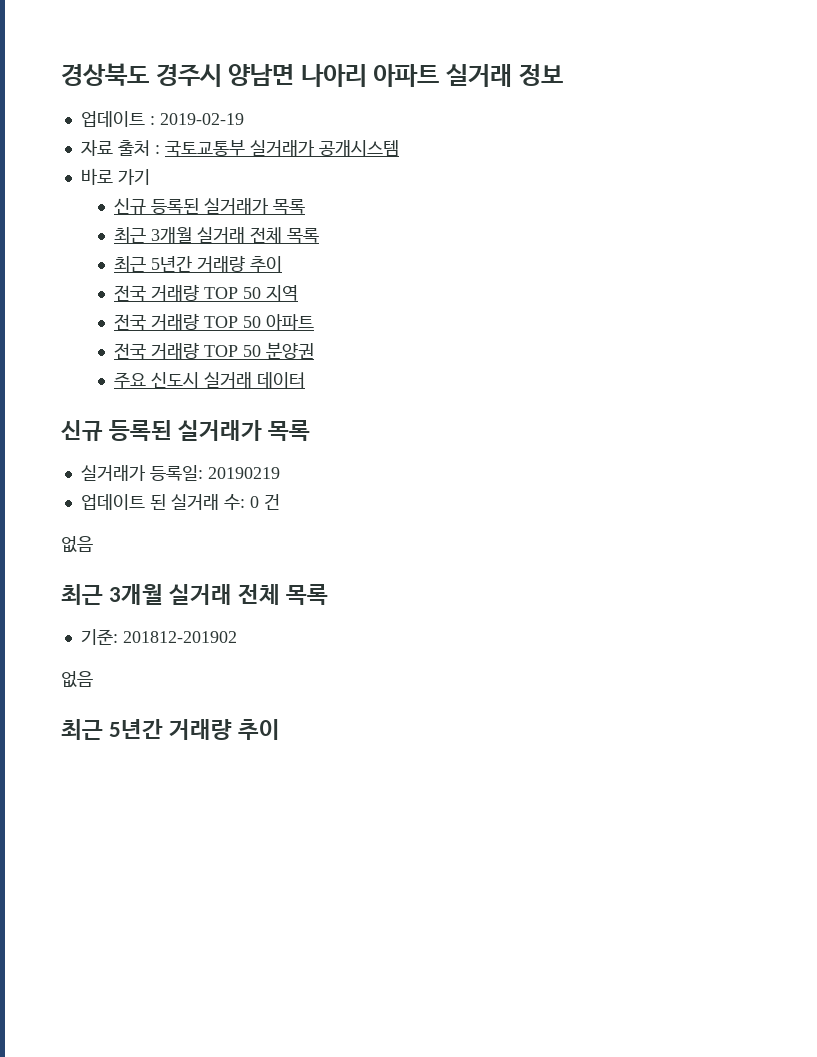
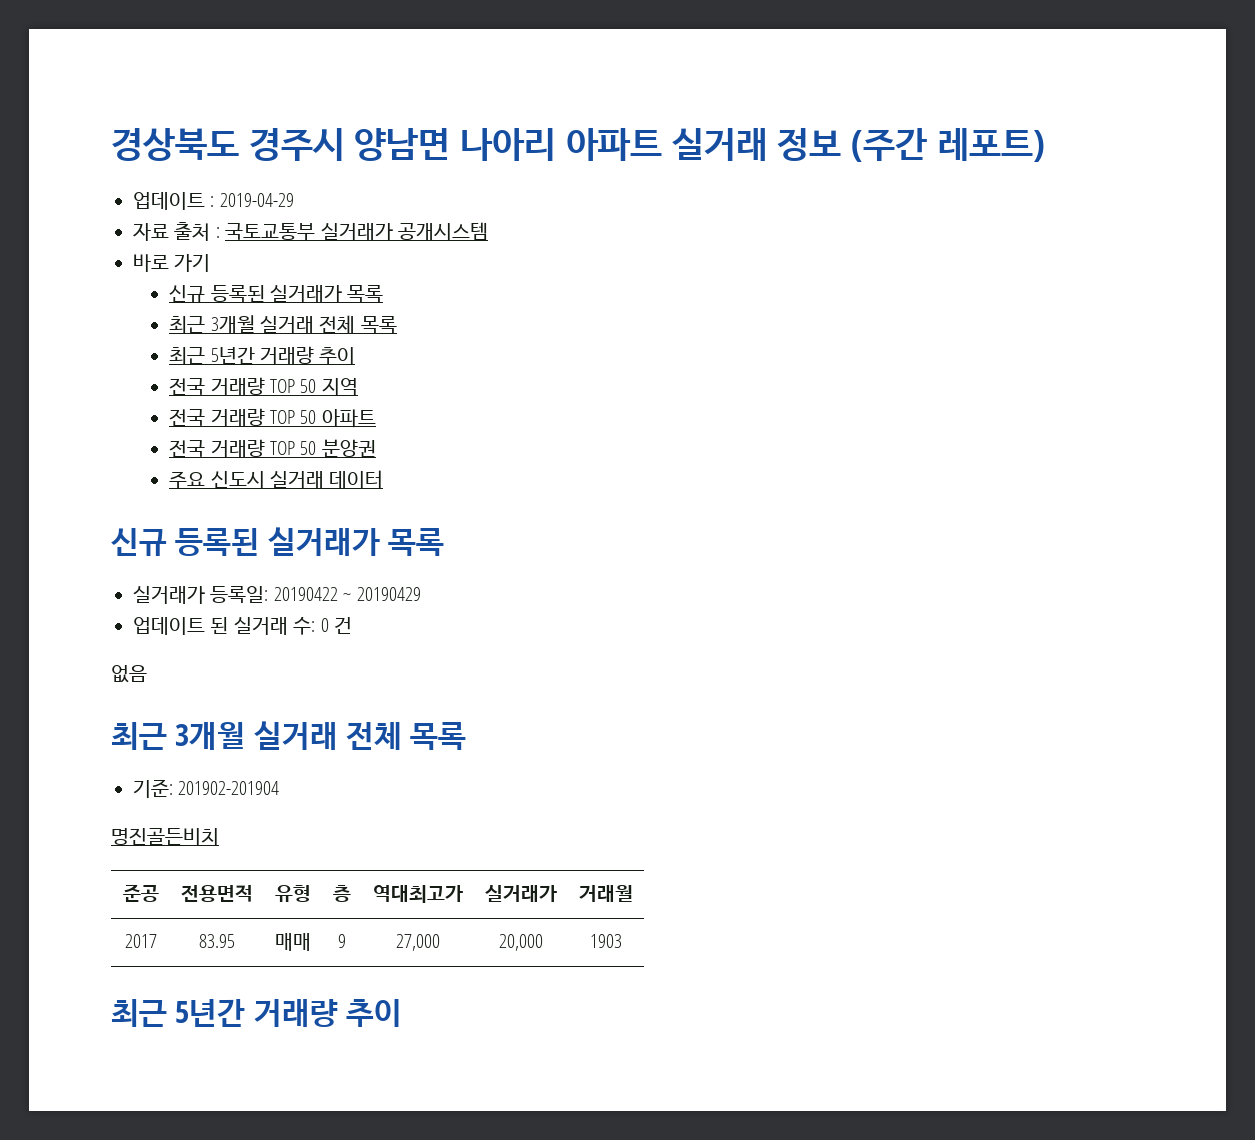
- 경상북도 경주시 양남면 나아리 아파트 실거래 정보
+ 경상북도 경주시 양남면 나아리 아파트 실거래 정보 (주간 레포트)
- 업데이트 : 2019-02-19
+ 업데이트 : 2019-04-29
- 실거래가 등록일: 20190219
+ 실거래가 등록일: 20190422 ~ 20190429
- 기준: 201812-201902
- 없음
+ 기준: 201902-201904
+ 명진골든비치
+ 준공 | 전용면적 | 유형 | 층 | 역대최고가 | 실거래가 | 거래월
+ 2017 | 83.95 | 매매 | 9 | 27,000 | 20,000 | 1903

